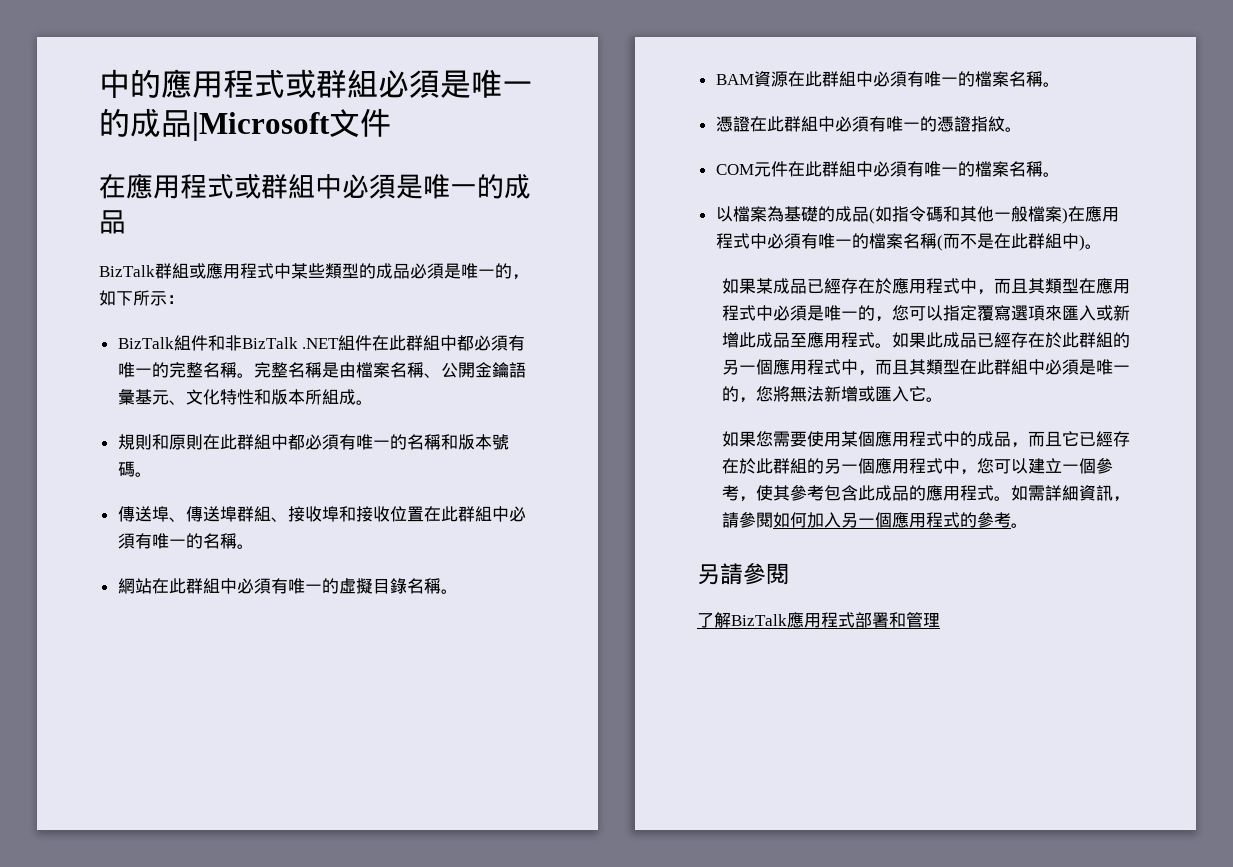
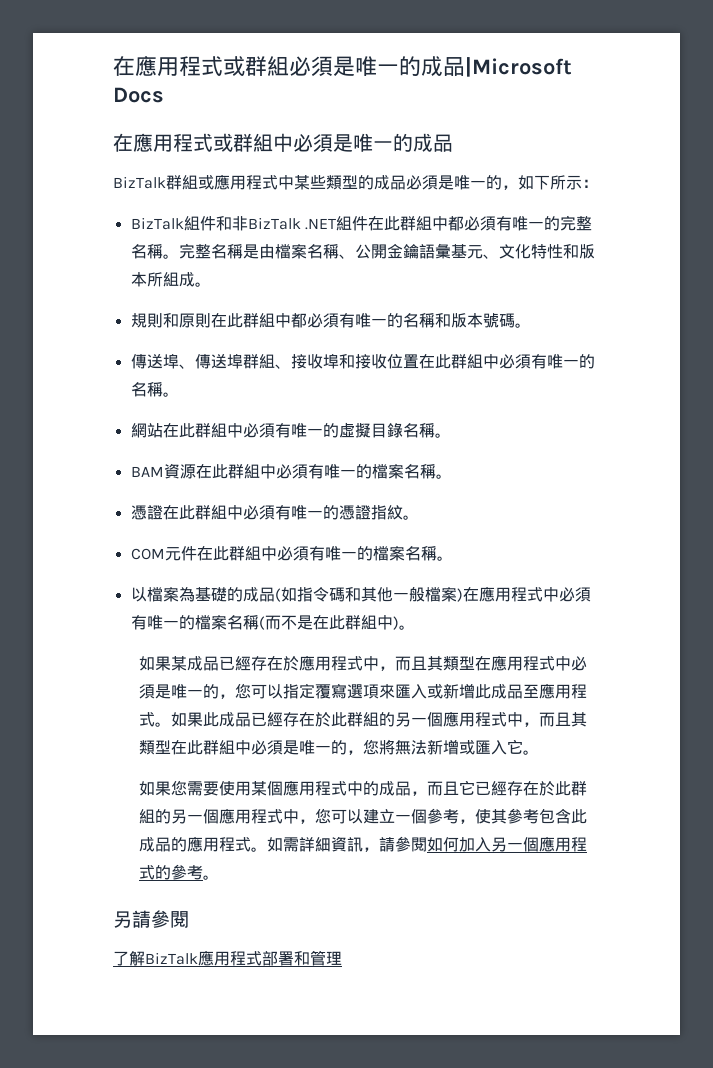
- 中的應用程式或群組必須是唯一的成品|Microsoft文件
+ 在應用程式或群組必須是唯一的成品|Microsoft Docs

